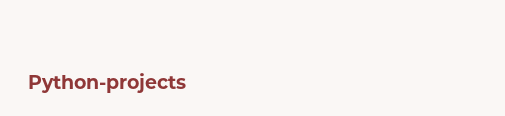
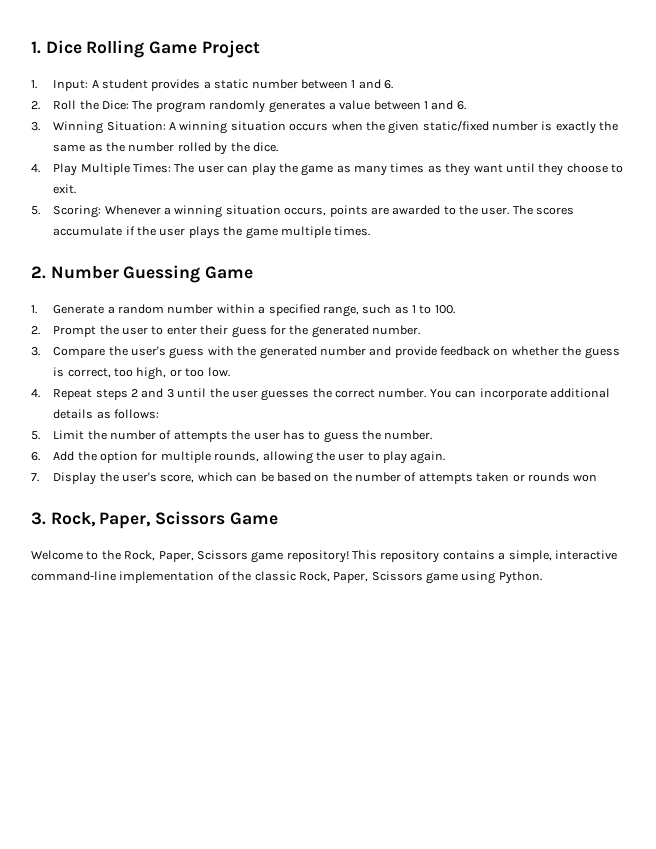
- Python-projects
+ 1. Dice Rolling Game Project
+ 1. Input: A student provides a static number between 1 and 6.
+ 2. Roll the Dice: The program randomly generates a value between 1 and 6.
+ 3. Winning Situation: A winning situation occurs when the given static/fixed number is exactly the same as the number rolled by the dice.
+ 4. Play Multiple Times: The user can play the game as many times as they want until they choose to exit.
+ 5. Scoring: Whenever a winning situation occurs, points are awarded to the user. The scores accumulate if the user plays the game multiple times.
+ 2. Number Guessing Game
+ 1. Generate a random number within a specified range, such as 1 to 100.
+ 2. Prompt the user to enter their guess for the generated number.
+ 3. Compare the user's guess with the generated number and provide feedback on whether the guess is correct, too high, or too low.
+ 4. Repeat steps 2 and 3 until the user guesses the correct number. You can incorporate additional details as follows:
+ 5. Limit the number of attempts the user has to guess the number.
+ 6. Add the option for multiple rounds, allowing the user to play again.
+ 7. Display the user's score, which can be based on the number of attempts taken or rounds won
+ 3. Rock, Paper, Scissors Game
+ Welcome to the Rock, Paper, Scissors game repository! This repository contains a simple, interactive command-line implementation of the classic Rock, Paper, Scissors game using Python.

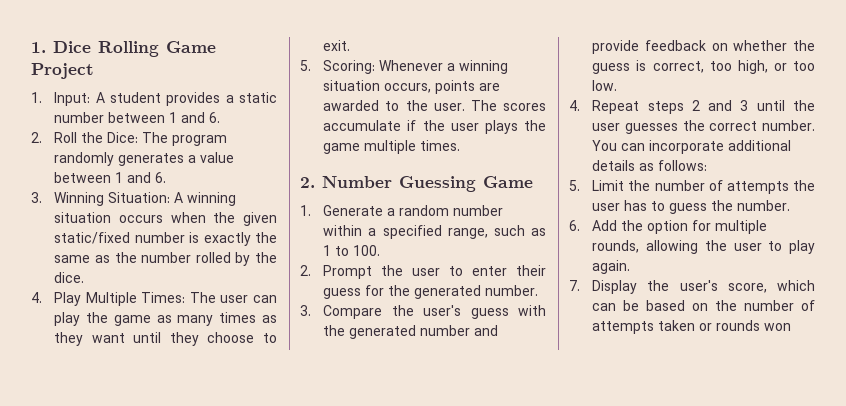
- 3. Rock, Paper, Scissors Game
- Welcome to the Rock, Paper, Scissors game repository! This repository contains a simple, interactive command-line implementation of the classic Rock, Paper, Scissors game using Python.

